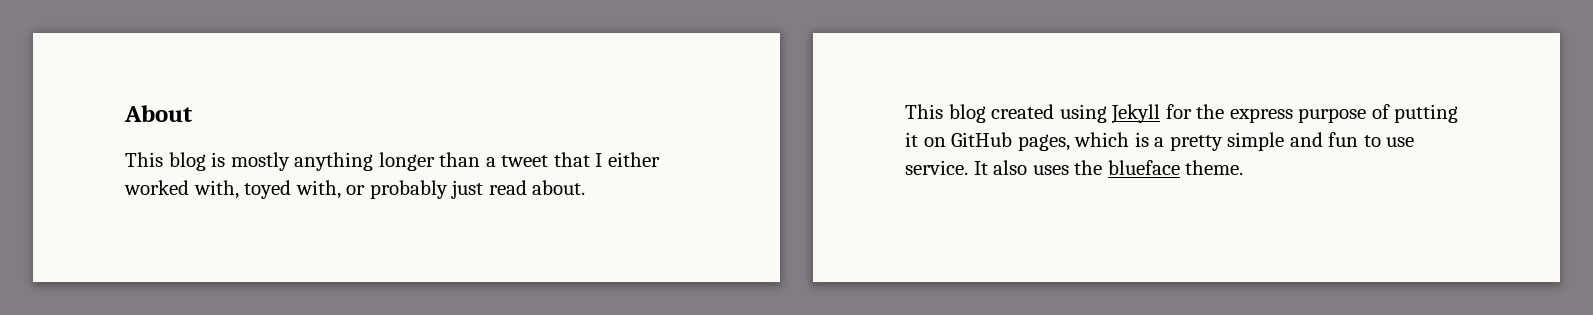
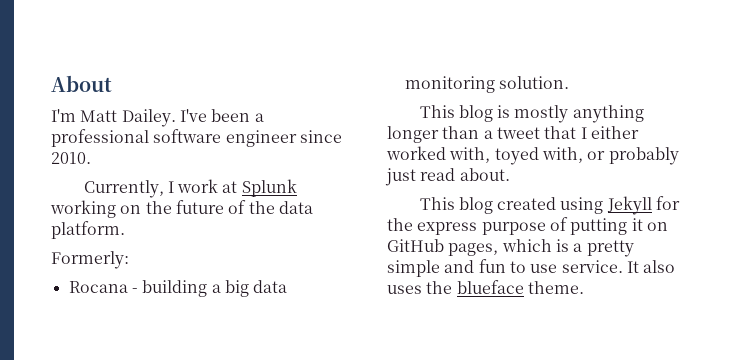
+ I'm Matt Dailey. I've been a professional software engineer since 2010.
+ Currently, I work at Splunk working on the future of the data platform.
+ Formerly:
+ Rocana - building a big data monitoring solution.

